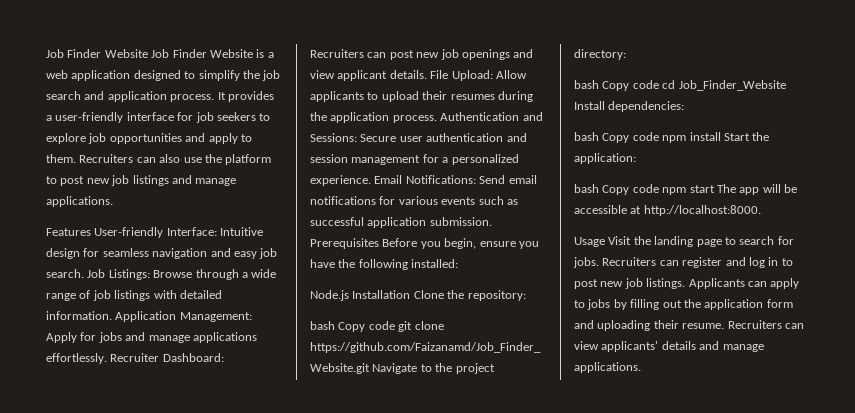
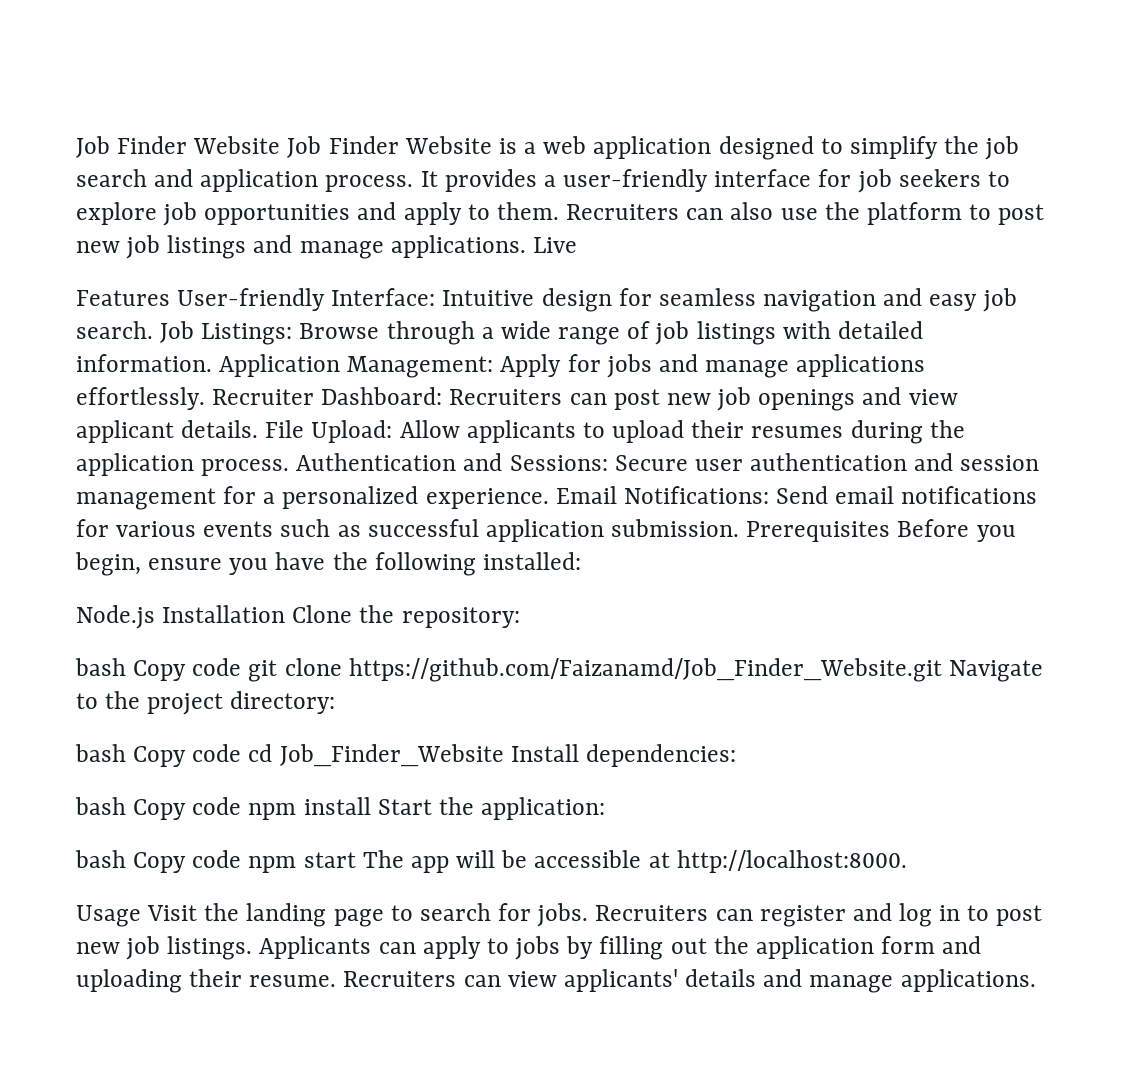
+ Live

